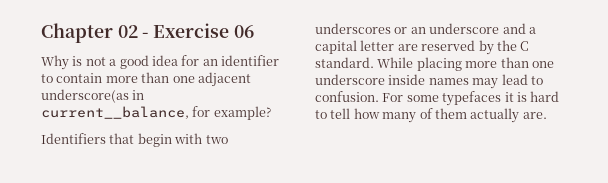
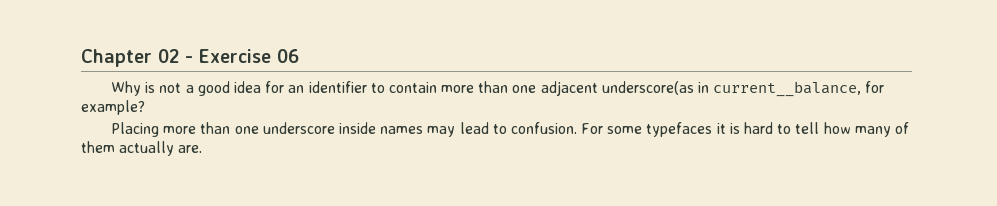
- Identifiers that begin with two underscores or an underscore and a capital letter are reserved by the C standard. While placing more than one underscore inside names may lead to confusion.
+ Placing more than one underscore inside names may lead to confusion.

